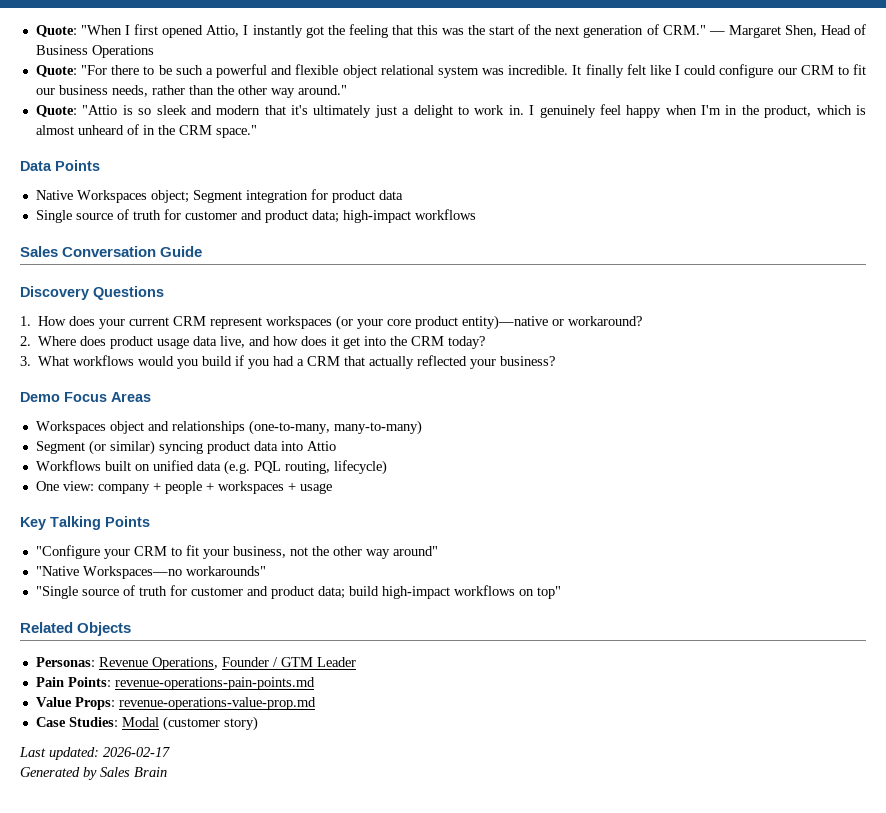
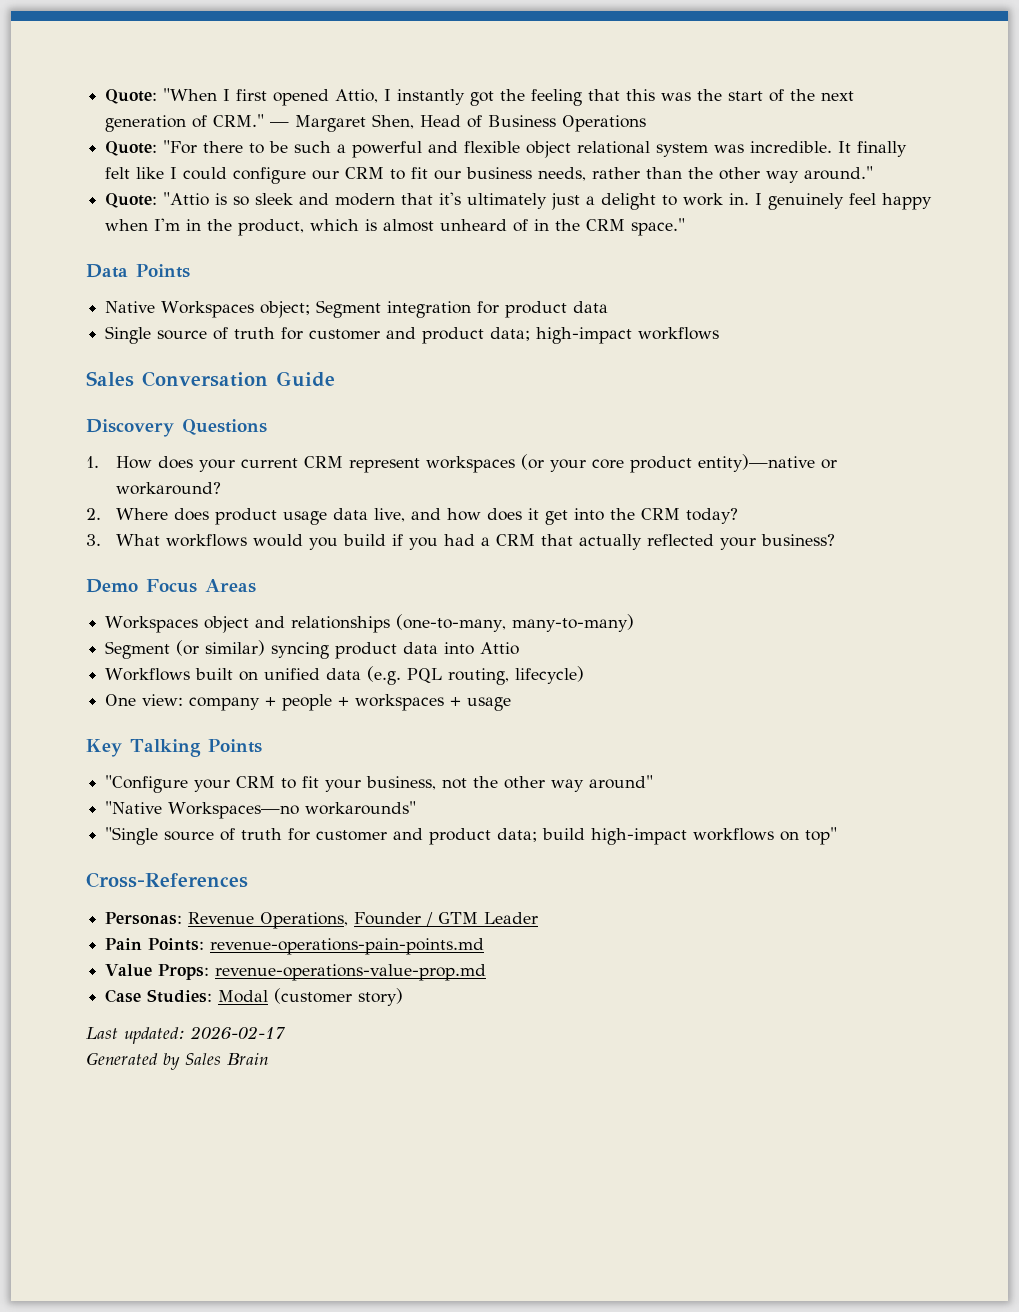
- Related Objects
+ Cross-References

